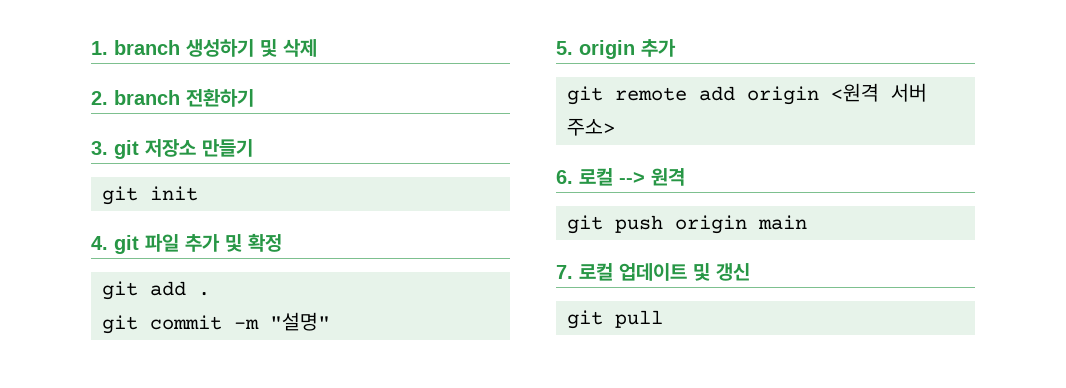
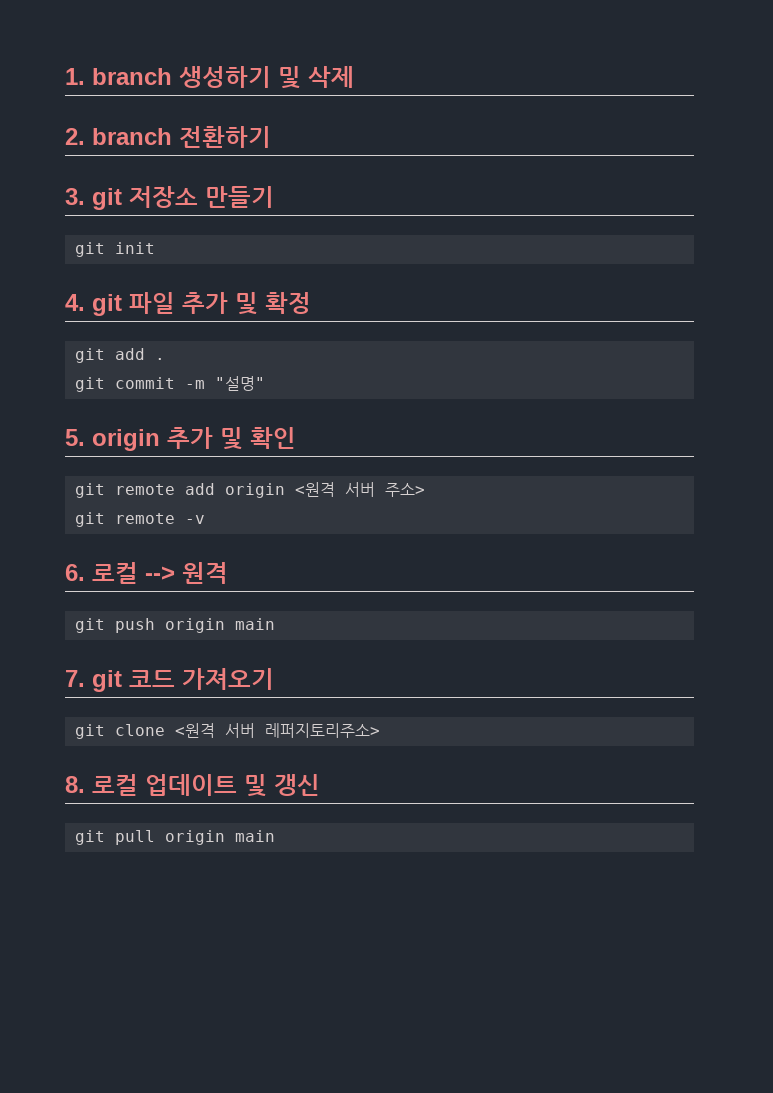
- 5. origin 추가
+ 5. origin 추가 및 확인
+ git remote -v
- 7. 로컬 업데이트 및 갱신
+ 7. git 코드 가져오기
+ git clone <원격 서버 레퍼지토리주소>
+ 8. 로컬 업데이트 및 갱신
- git pull
+ git pull origin main

